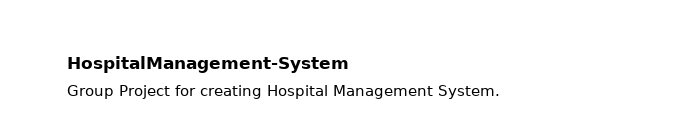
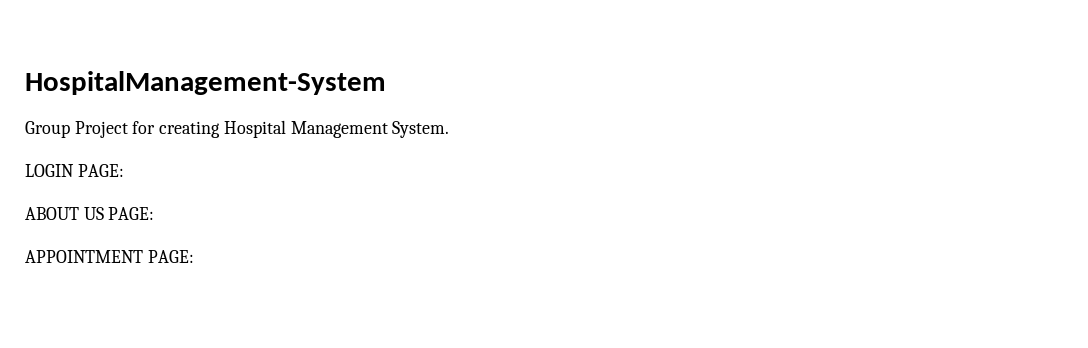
+ LOGIN PAGE:
+ ABOUT US PAGE:
+ APPOINTMENT PAGE:

